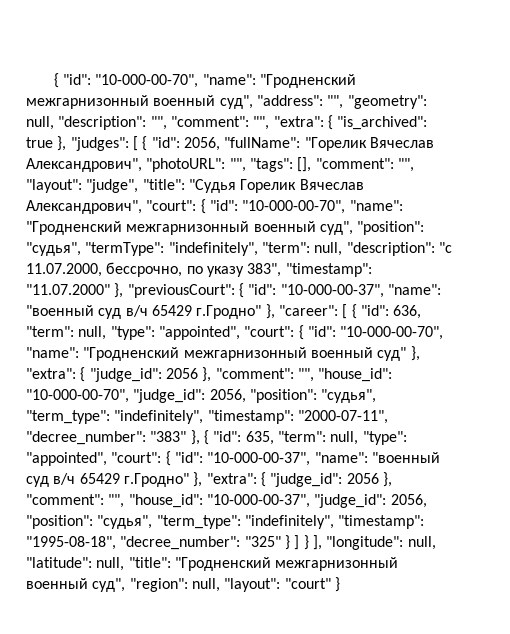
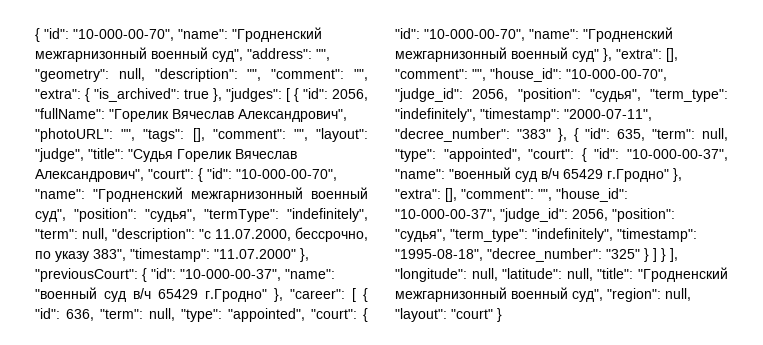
- "Гродненский межгарнизонный военный суд" }, "extra": { "judge_id": 2056 }, "comment":
+ "Гродненский межгарнизонный военный суд" }, "extra": [], "comment":
- "военный суд в/ч 65429 г.Гродно" }, "extra": { "judge_id": 2056 }, "comment":
+ "военный суд в/ч 65429 г.Гродно" }, "extra": [], "comment":

